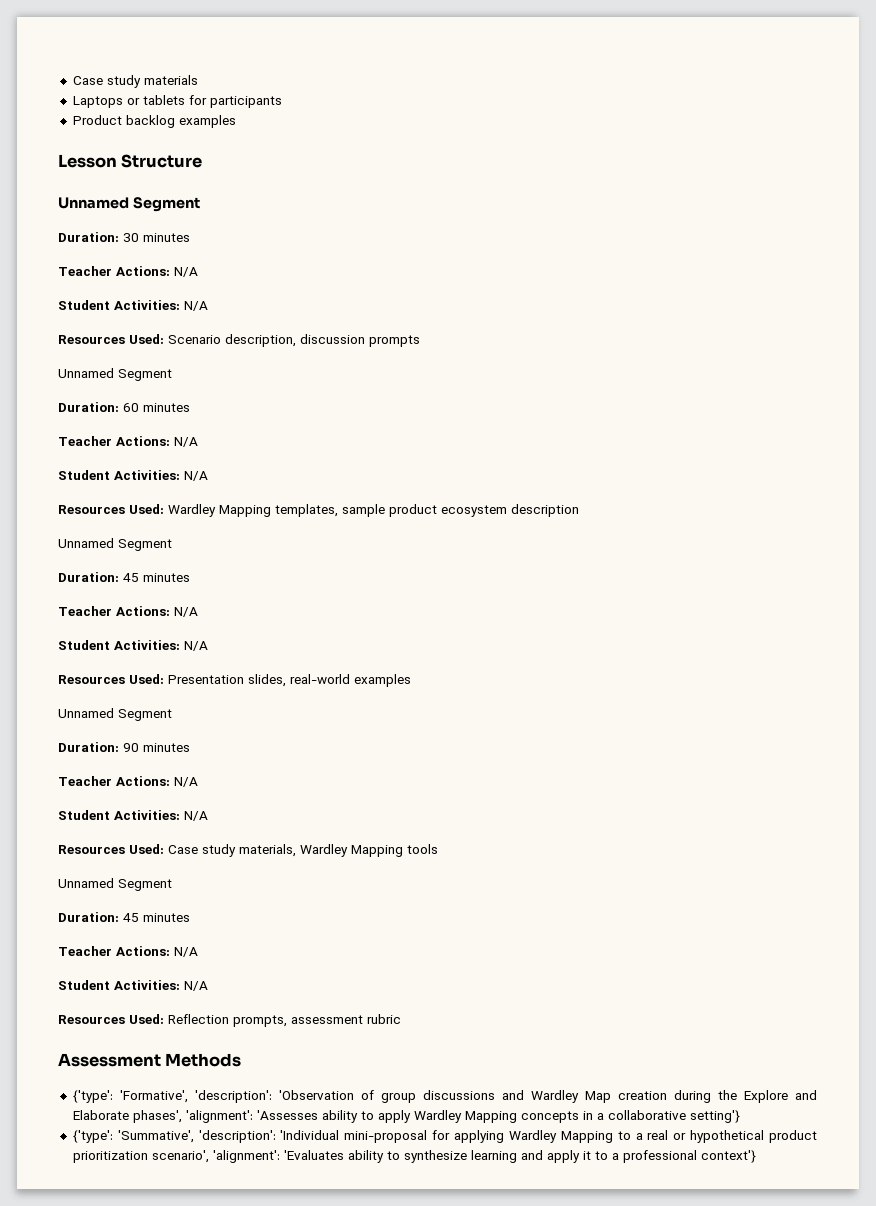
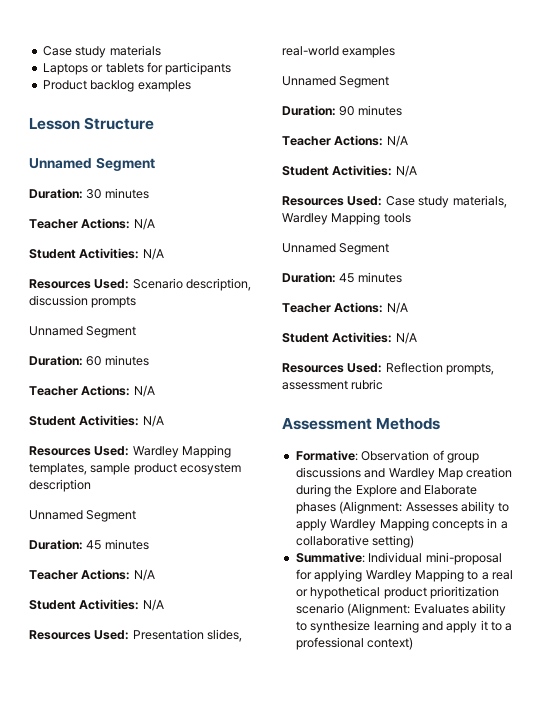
- {'type': 'Formative', 'description': 'Observation of group discussions and Wardley Map creation during the Explore and Elaborate phases', 'alignment': 'Assesses ability to apply Wardley Mapping concepts in a collaborative setting'}
- {'type': 'Summative', 'description': 'Individual mini-proposal for applying Wardley Mapping to a real or hypothetical product prioritization scenario', 'alignment': 'Evaluates ability to synthesize learning and apply it to a professional context'}
+ Formative: Observation of group discussions and Wardley Map creation during the Explore and Elaborate phases (Alignment: Assesses ability to apply Wardley Mapping concepts in a collaborative setting)
+ Summative: Individual mini-proposal for applying Wardley Mapping to a real or hypothetical product prioritization scenario (Alignment: Evaluates ability to synthesize learning and apply it to a professional context)

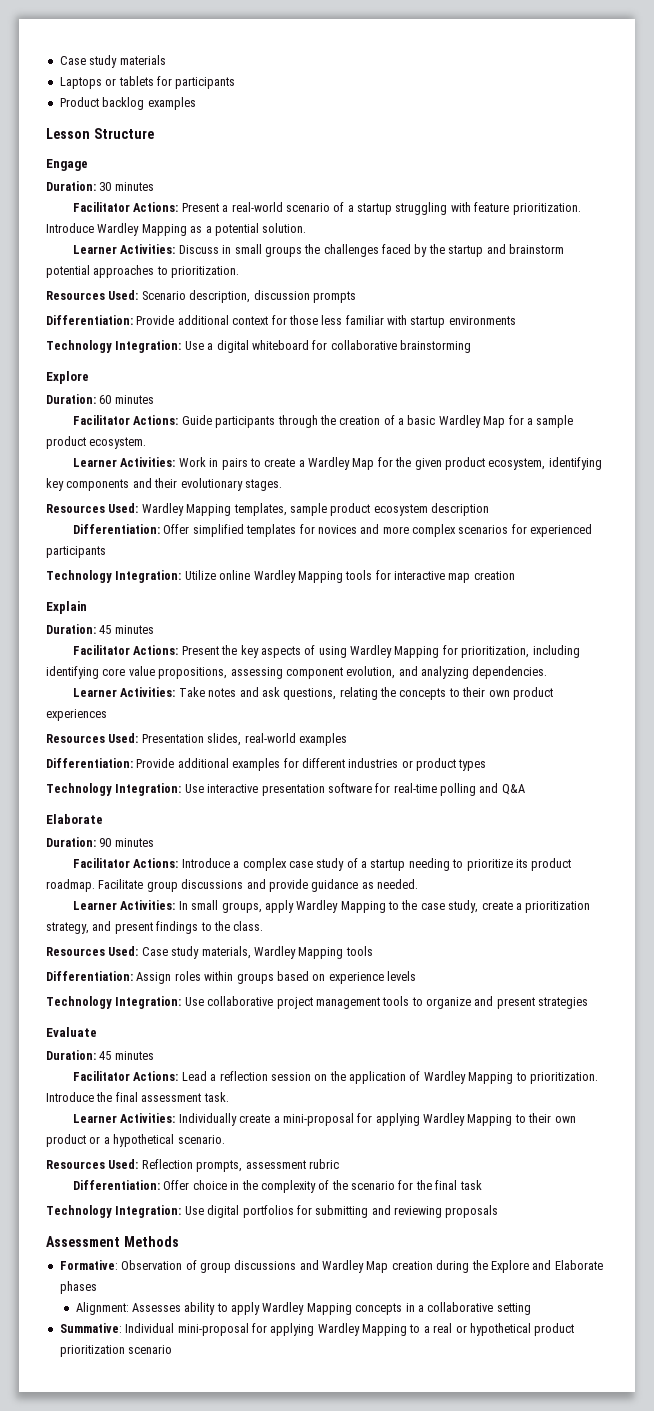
  Lesson Structure
- Unnamed Segment
+ Engage
  Duration: 30 minutes
- Teacher Actions: N/A
- Student Activities: N/A
+ Facilitator Actions: Present a real-world scenario of a startup struggling with feature prioritization. Introduce Wardley Mapping as a potential solution.
+ Learner Activities: Discuss in small groups the challenges faced by the startup and brainstorm potential approaches to prioritization.
  Resources Used: Scenario description, discussion prompts
- Unnamed Segment
+ Differentiation: Provide additional context for those less familiar with startup environments
+ Technology Integration: Use a digital whiteboard for collaborative brainstorming
+ Explore
  Duration: 60 minutes
- Teacher Actions: N/A
- Student Activities: N/A
+ Facilitator Actions: Guide participants through the creation of a basic Wardley Map for a sample product ecosystem.
+ Learner Activities: Work in pairs to create a Wardley Map for the given product ecosystem, identifying key components and their evolutionary stages.
  Resources Used: Wardley Mapping templates, sample product ecosystem description
- Unnamed Segment
+ Differentiation: Offer simplified templates for novices and more complex scenarios for experienced participants
+ Technology Integration: Utilize online Wardley Mapping tools for interactive map creation
+ Explain
  Duration: 45 minutes
- Teacher Actions: N/A
- Student Activities: N/A
+ Facilitator Actions: Present the key aspects of using Wardley Mapping for prioritization, including identifying core value propositions, assessing component evolution, and analyzing dependencies.
+ Learner Activities: Take notes and ask questions, relating the concepts to their own product experiences
  Resources Used: Presentation slides, real-world examples
- Unnamed Segment
+ Differentiation: Provide additional examples for different industries or product types
+ Technology Integration: Use interactive presentation software for real-time polling and Q&A
+ Elaborate
  Duration: 90 minutes
- Teacher Actions: N/A
- Student Activities: N/A
+ Facilitator Actions: Introduce a complex case study of a startup needing to prioritize its product roadmap. Facilitate group discussions and provide guidance as needed.
+ Learner Activities: In small groups, apply Wardley Mapping to the case study, create a prioritization strategy, and present findings to the class.
  Resources Used: Case study materials, Wardley Mapping tools
- Unnamed Segment
+ Differentiation: Assign roles within groups based on experience levels
+ Technology Integration: Use collaborative project management tools to organize and present strategies
+ Evaluate
  Duration: 45 minutes
- Teacher Actions: N/A
- Student Activities: N/A
+ Facilitator Actions: Lead a reflection session on the application of Wardley Mapping to prioritization. Introduce the final assessment task.
+ Learner Activities: Individually create a mini-proposal for applying Wardley Mapping to their own product or a hypothetical scenario.
+ Differentiation: Offer choice in the complexity of the scenario for the final task
+ Technology Integration: Use digital portfolios for submitting and reviewing proposals
- Formative: Observation of group discussions and Wardley Map creation during the Explore and Elaborate phases (Alignment: Assesses ability to apply Wardley Mapping concepts in a collaborative setting)
+ Formative: Observation of group discussions and Wardley Map creation during the Explore and Elaborate phases
+ Alignment: Assesses ability to apply Wardley Mapping concepts in a collaborative setting
- Summative: Individual mini-proposal for applying Wardley Mapping to a real or hypothetical product prioritization scenario (Alignment: Evaluates ability to synthesize learning and apply it to a professional context)
+ Summative: Individual mini-proposal for applying Wardley Mapping to a real or hypothetical product prioritization scenario

